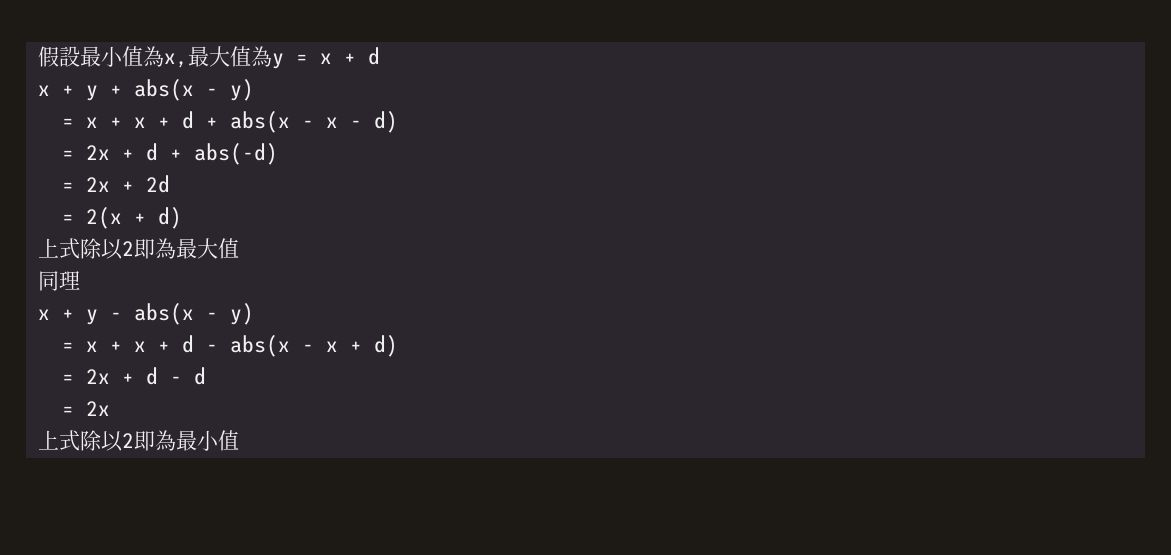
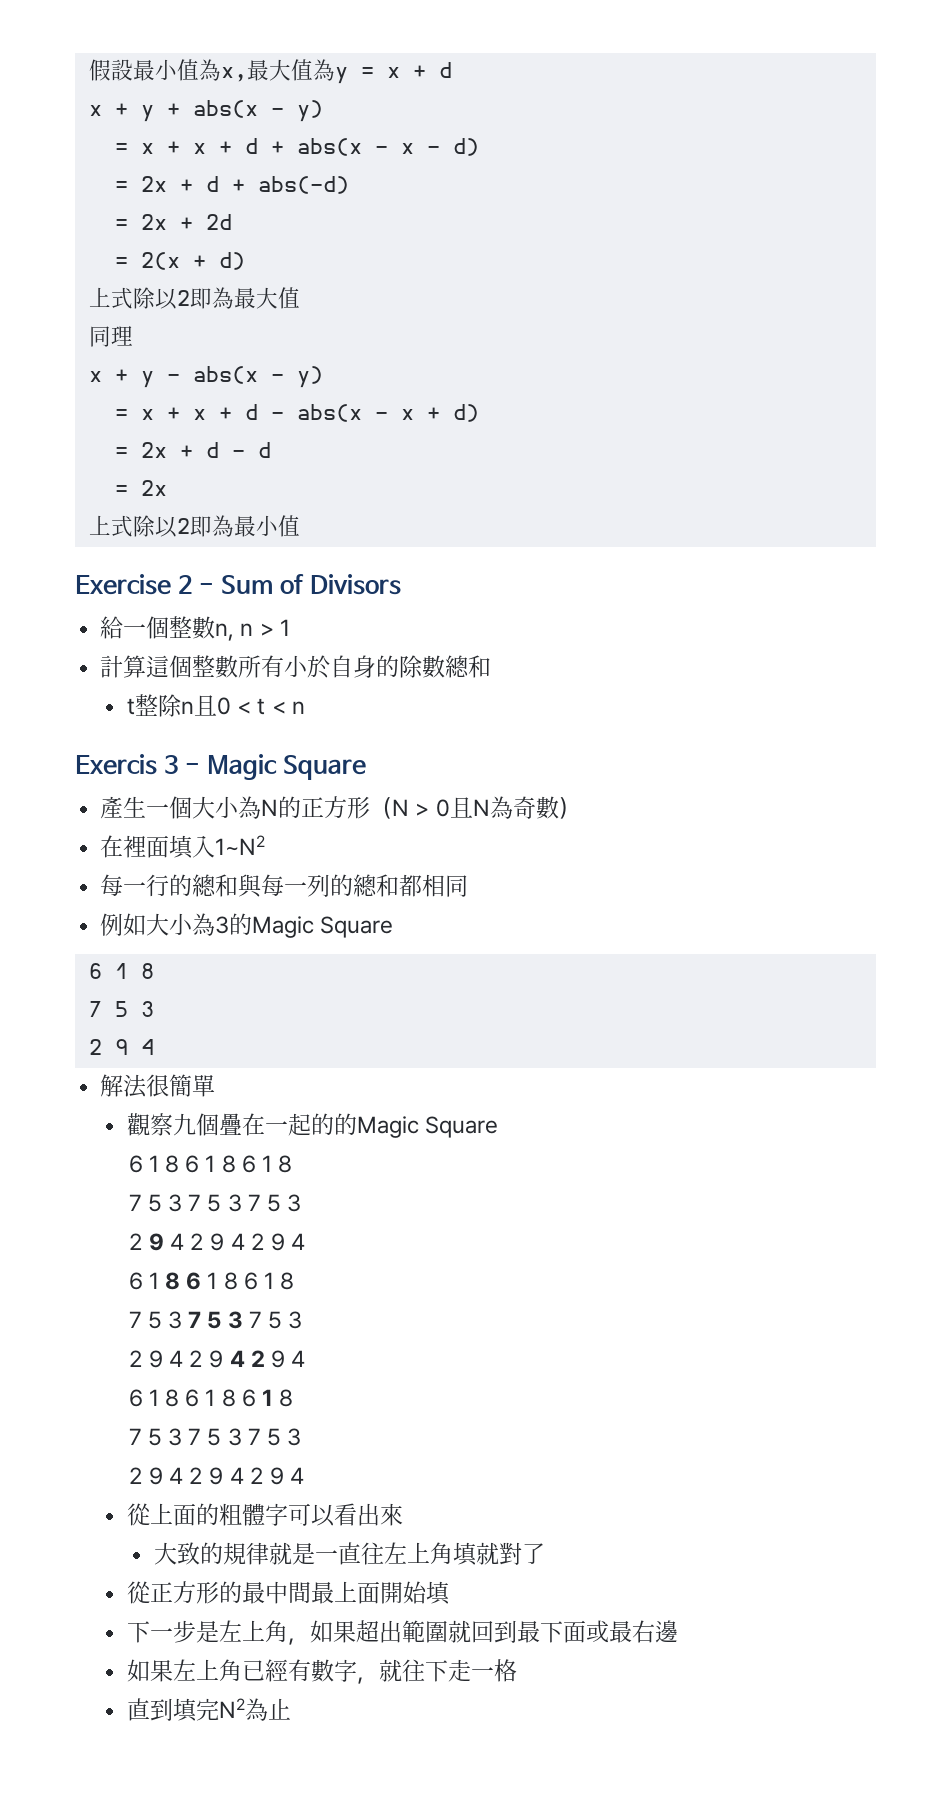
+ Exercise 2 - Sum of Divisors
+ 給一個整數n, n > 1
+ 計算這個整數所有小於自身的除數總和
+ t整除n且0 < t < n
+ Exercis 3 - Magic Square
+ 產生一個大小為N的正方形（N > 0且N為奇數）
+ 在裡面填入1~N2
+ 每一行的總和與每一列的總和都相同
+ 例如大小為3的Magic Square
+ 6 1 8
+ 7 5 3
+ 2 9 4
+ 解法很簡單
+ 觀察九個疊在一起的的Magic Square
+ 6 1 8 6 1 8 6 1 8
+ 7 5 3 7 5 3 7 5 3
+ 2 9 4 2 9 4 2 9 4
+ 6 1 8 6 1 8 6 1 8
+ 7 5 3 7 5 3 7 5 3
+ 2 9 4 2 9 4 2 9 4
+ 6 1 8 6 1 8 6 1 8
+ 7 5 3 7 5 3 7 5 3
+ 2 9 4 2 9 4 2 9 4
+ 從上面的粗體字可以看出來
+ 大致的規律就是一直往左上角填就對了
+ 從正方形的最中間最上面開始填
+ 下一步是左上角，如果超出範圍就回到最下面或最右邊
+ 如果左上角已經有數字，就往下走一格
+ 直到填完N2為止

